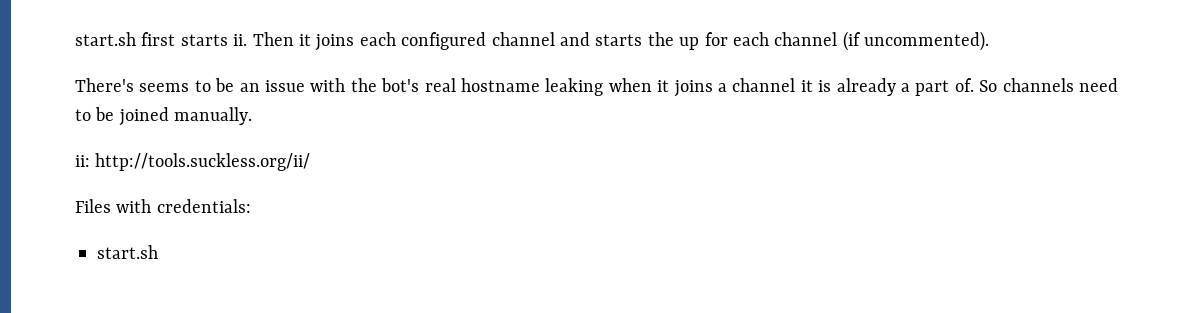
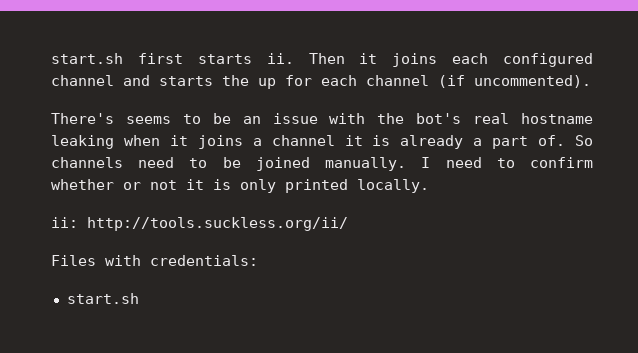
+ I need to confirm whether or not it is only printed locally.

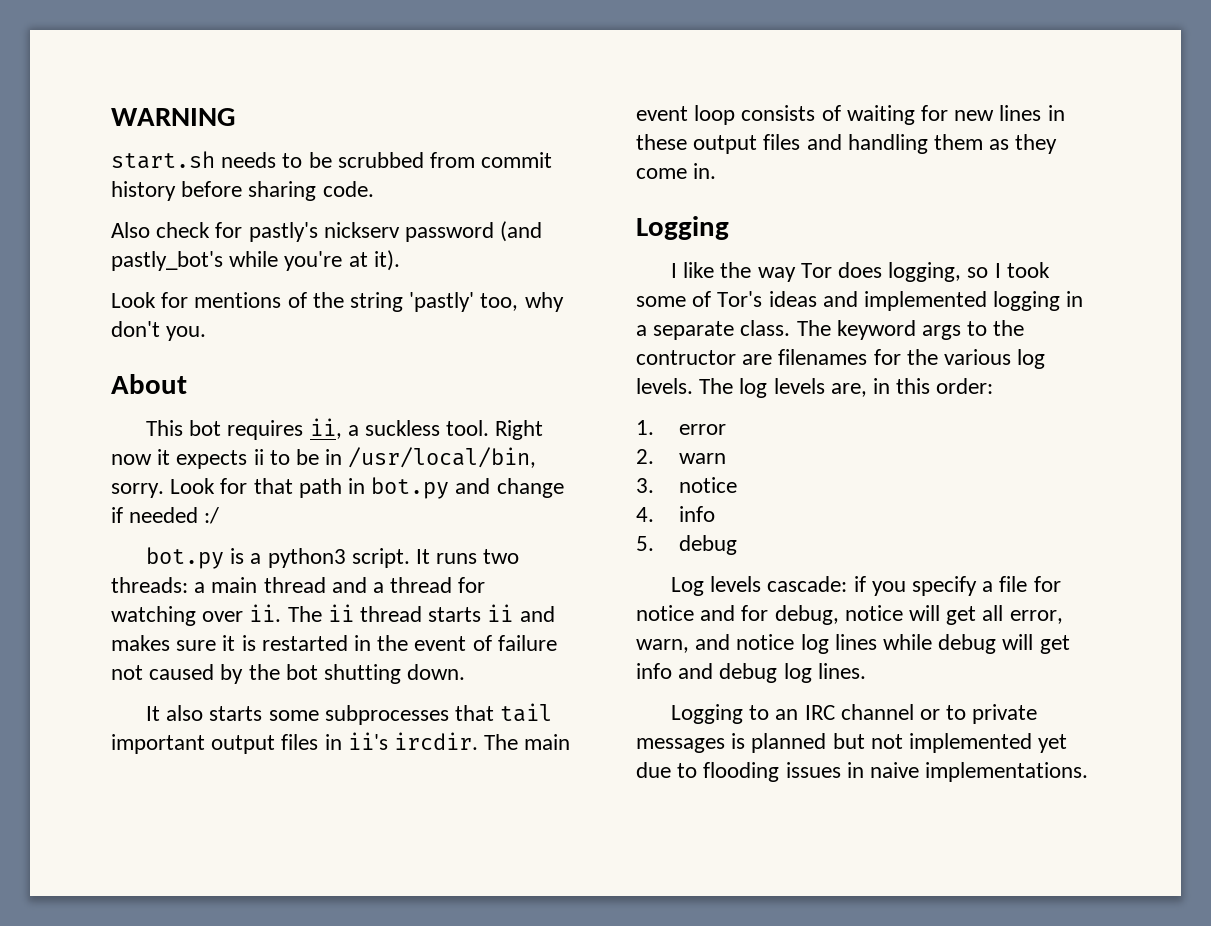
- start.sh first starts ii. Then it joins each configured channel and starts the up for each channel (if uncommented).
- There's seems to be an issue with the bot's real hostname leaking when it joins a channel it is already a part of. So channels need to be joined manually. I need to confirm whether or not it is only printed locally.
- ii: http://tools.suckless.org/ii/
- Files with credentials:
- start.sh
+ WARNING
+ start.sh needs to be scrubbed from commit history before sharing code.
+ Also check for pastly's nickserv password (and pastly_bot's while you're at it).
+ Look for mentions of the string 'pastly' too, why don't you.
+ About
+ This bot requires ii, a suckless tool. Right now it expects ii to be in /usr/local/bin, sorry. Look for that path in bot.py and change if needed :/
+ bot.py is a python3 script. It runs two threads: a main thread and a thread for watching over ii. The ii thread starts ii and makes sure it is restarted in the event of failure not caused by the bot shutting down.
+ It also starts some subprocesses that tail important output files in ii's ircdir. The main event loop consists of waiting for new lines in these output files and handling them as they come in.
+ Logging
+ I like the way Tor does logging, so I took some of Tor's ideas and implemented logging in a separate class. The keyword args to the contructor are filenames for the various log levels. The log levels are, in this order:
+ 1. error
+ 2. warn
+ 3. notice
+ 4. info
+ 5. debug
+ Log levels cascade: if you specify a file for notice and for debug, notice will get all error, warn, and notice log lines while debug will get info and debug log lines.
+ Logging to an IRC channel or to private messages is planned but not implemented yet due to flooding issues in naive implementations.

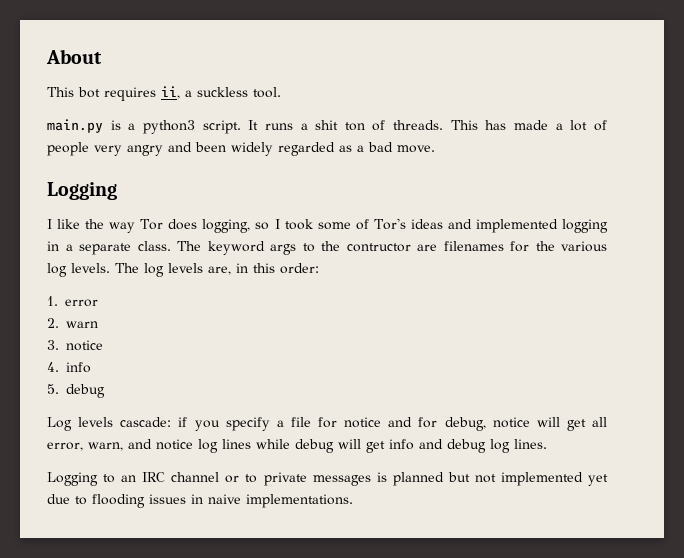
- WARNING
- start.sh needs to be scrubbed from commit history before sharing code.
- Also check for pastly's nickserv password (and pastly_bot's while you're at it).
- Look for mentions of the string 'pastly' too, why don't you.
- This bot requires ii, a suckless tool. Right now it expects ii to be in /usr/local/bin, sorry. Look for that path in bot.py and change if needed :/
- bot.py is a python3 script.
+ This bot requires ii, a suckless tool.
+ main.py is a python3 script.
- It runs two threads: a main thread and a thread for watching over ii. The ii thread starts ii and makes sure it is restarted in the event of failure not caused by the bot shutting down.
- It also starts some subprocesses that tail important output files in ii's ircdir. The main event loop consists of waiting for new lines in these output files and handling them as they come in.
+ It runs a shit ton of threads. This has made a lot of people very angry and been widely regarded as a bad move.

